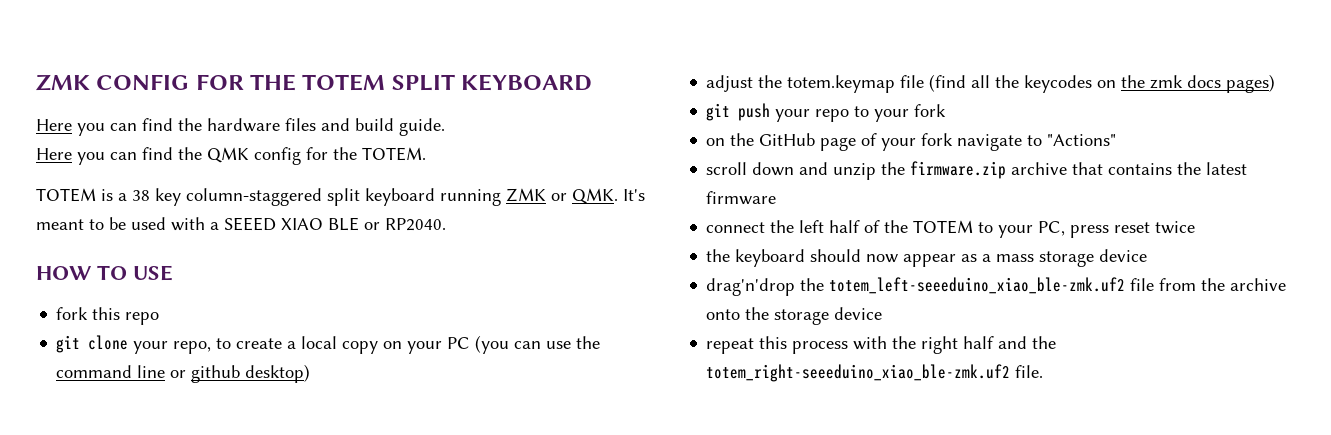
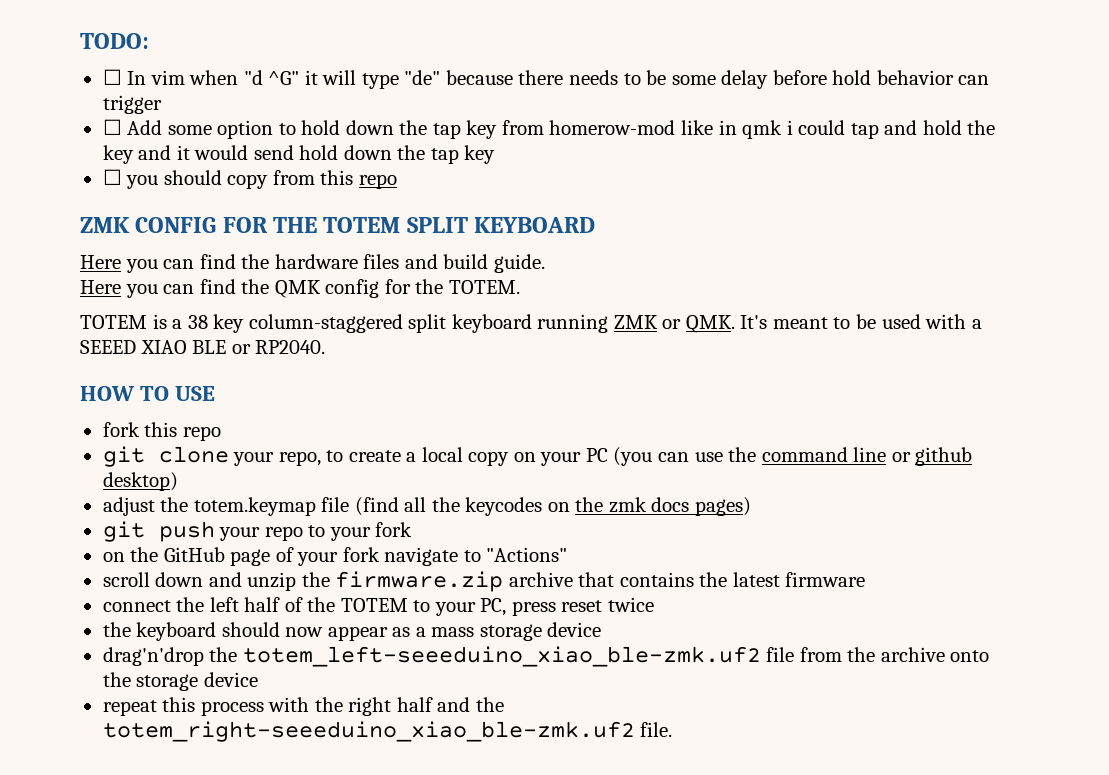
+ TODO:
+ ☐ In vim when "d ^G" it will type "de" because there needs to be some delay before hold behavior can trigger
+ ☐ Add some option to hold down the tap key from homerow-mod like in qmk i could tap and hold the key and it would send hold down the tap key
+ ☐ you should copy from this repo

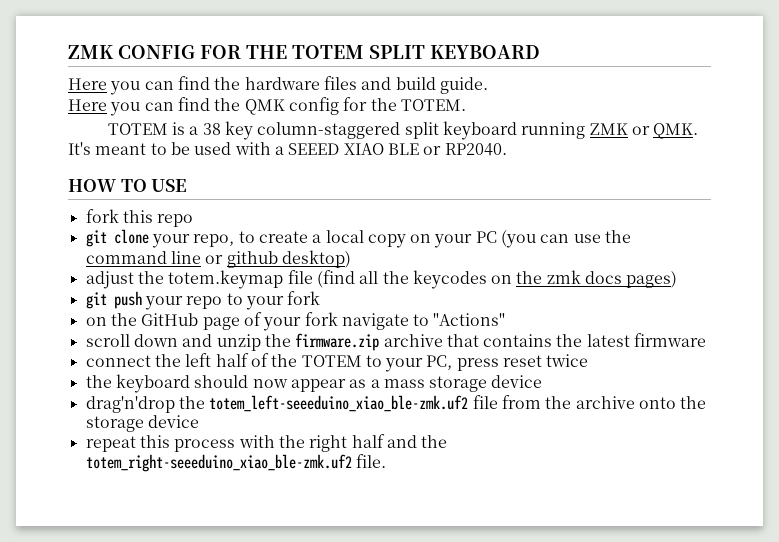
- TODO:
- ☐ In vim when "d ^G" it will type "de" because there needs to be some delay before hold behavior can trigger
- ☐ Add some option to hold down the tap key from homerow-mod like in qmk i could tap and hold the key and it would send hold down the tap key
- ☐ you should copy from this repo

